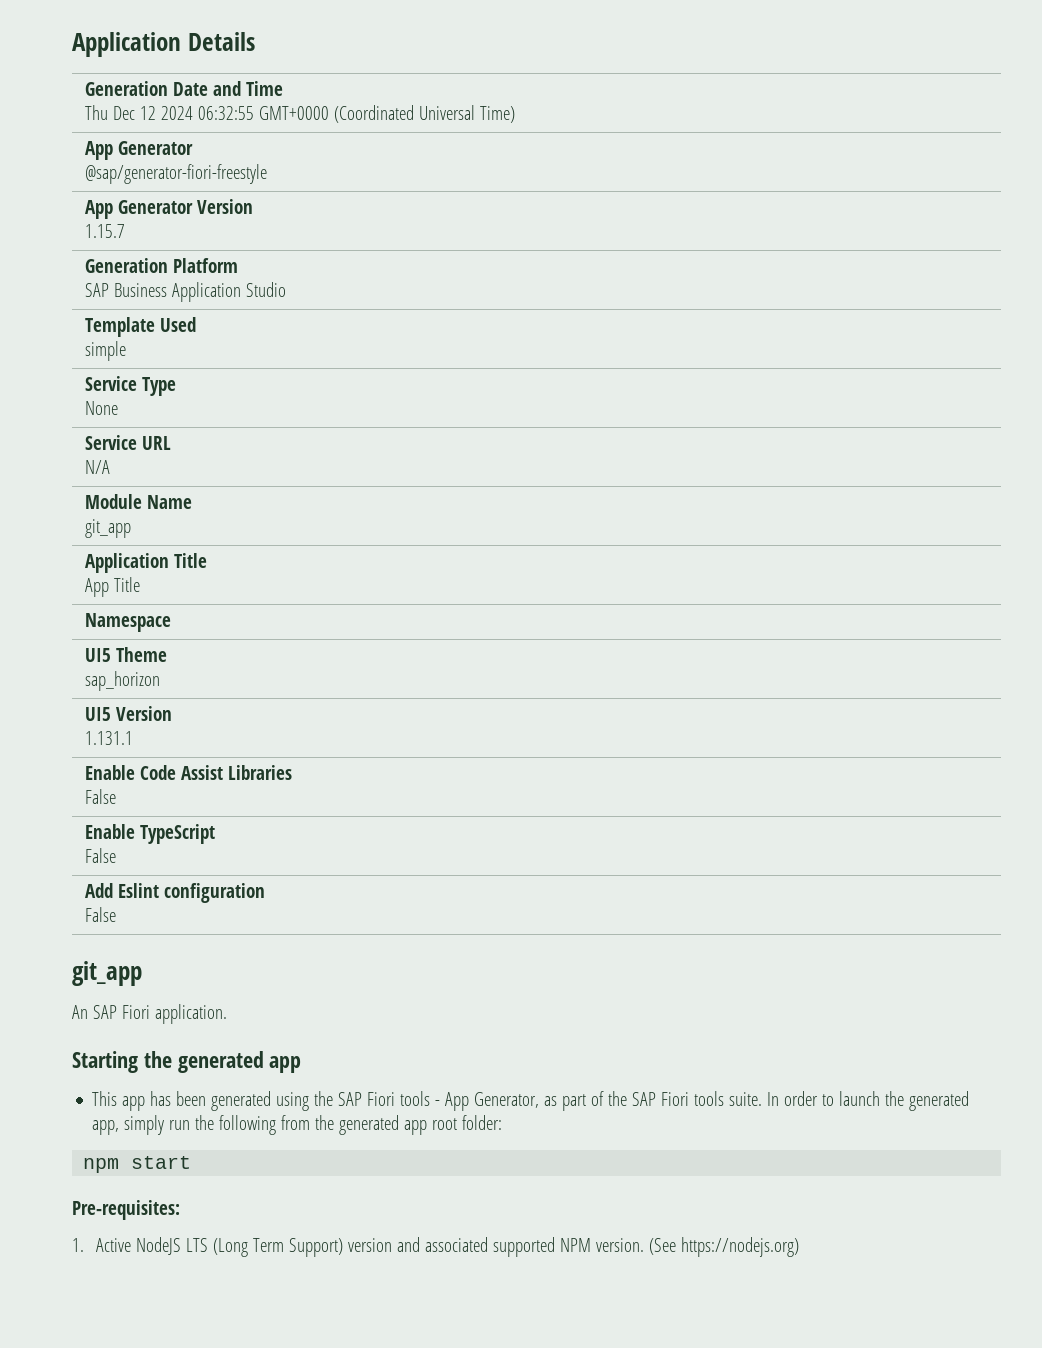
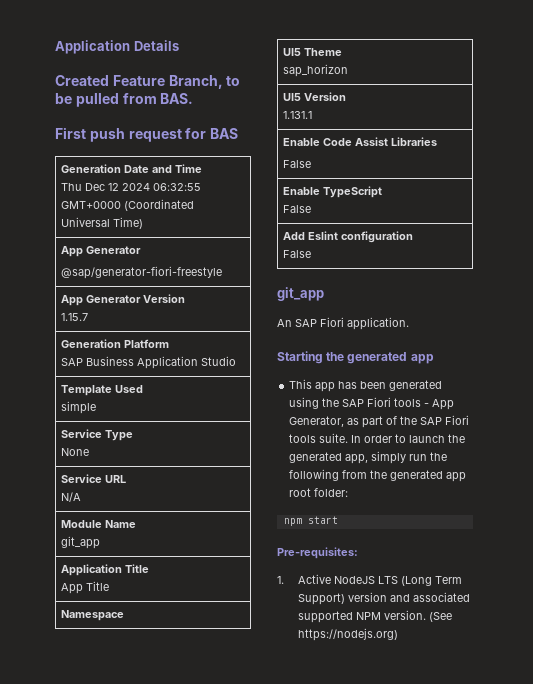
+ Created Feature Branch, to be pulled from BAS.
+ First push request for BAS

